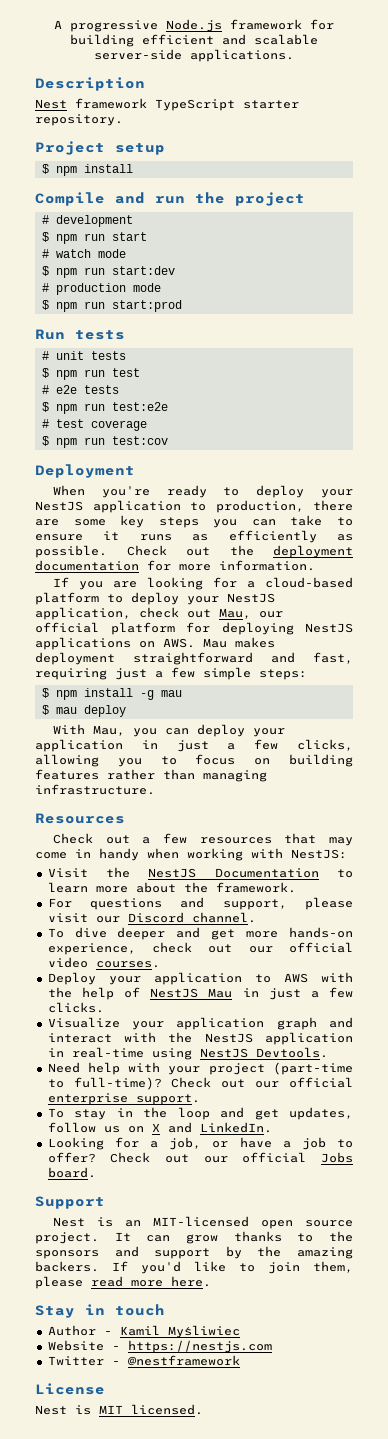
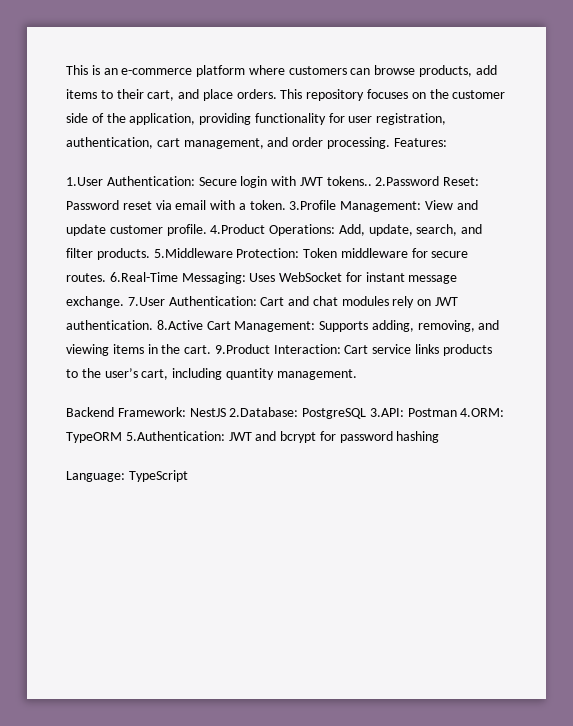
- A progressive Node.js framework for building efficient and scalable server-side applications.
- Description
- Nest framework TypeScript starter repository.
- Project setup
- $ npm install
- Compile and run the project
- # development
- $ npm run start
- # watch mode
- $ npm run start:dev
- # production mode
- $ npm run start:prod
- Run tests
- # unit tests
- $ npm run test
- # e2e tests
- $ npm run test:e2e
- # test coverage
- $ npm run test:cov
- Deployment
- When you're ready to deploy your NestJS application to production, there are some key steps you can take to ensure it runs as efficiently as possible. Check out the deployment documentation for more information.
- If you are looking for a cloud-based platform to deploy your NestJS application, check out Mau, our official platform for deploying NestJS applications on AWS. Mau makes deployment straightforward and fast, requiring just a few simple steps:
- $ npm install -g mau
- $ mau deploy
- With Mau, you can deploy your application in just a few clicks, allowing you to focus on building features rather than managing infrastructure.
- Resources
- Check out a few resources that may come in handy when working with NestJS:
- Visit the NestJS Documentation to learn more about the framework.
- For questions and support, please visit our Discord channel.
- To dive deeper and get more hands-on experience, check out our official video courses.
- Deploy your application to AWS with the help of NestJS Mau in just a few clicks.
- Visualize your application graph and interact with the NestJS application in real-time using NestJS Devtools.
- Need help with your project (part-time to full-time)? Check out our official enterprise support.
- To stay in the loop and get updates, follow us on X and LinkedIn.
- Looking for a job, or have a job to offer? Check out our official Jobs board.
- Support
- Nest is an MIT-licensed open source project. It can grow thanks to the sponsors and support by the amazing backers. If you'd like to join them, please read more here.
- Stay in touch
- Author - Kamil Myśliwiec
- Website - https://nestjs.com
- Twitter - @nestframework
- License
- Nest is MIT licensed.
+ This is an e-commerce platform where customers can browse products, add items to their cart, and place orders. This repository focuses on the customer side of the application, providing functionality for user registration, authentication, cart management, and order processing. Features:
+ 1.User Authentication: Secure login with JWT tokens.. 2.Password Reset: Password reset via email with a token. 3.Profile Management: View and update customer profile. 4.Product Operations: Add, update, search, and filter products. 5.Middleware Protection: Token middleware for secure routes. 6.Real-Time Messaging: Uses WebSocket for instant message exchange. 7.User Authentication: Cart and chat modules rely on JWT authentication. 8.Active Cart Management: Supports adding, removing, and viewing items in the cart. 9.Product Interaction: Cart service links products to the user’s cart, including quantity management.
+ Backend Framework: NestJS 2.Database: PostgreSQL 3.API: Postman 4.ORM: TypeORM 5.Authentication: JWT and bcrypt for password hashing
+ Language: TypeScript

